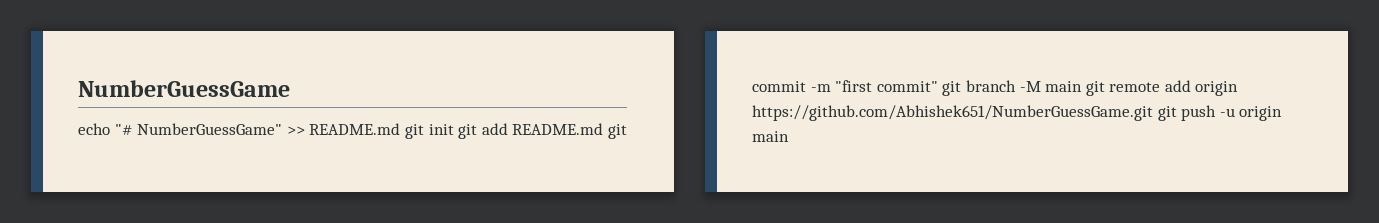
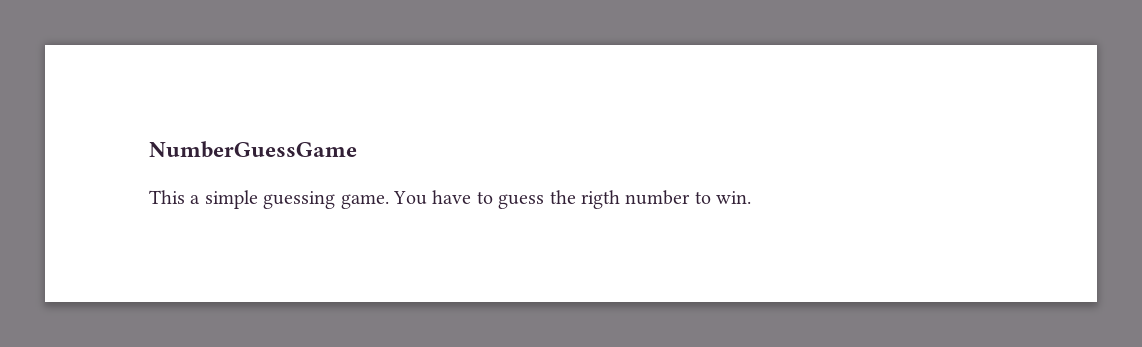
- echo "# NumberGuessGame" >> README.md git init git add README.md git commit -m "first commit" git branch -M main git remote add origin https://github.com/Abhishek651/NumberGuessGame.git git push -u origin main
+ This a simple guessing game. You have to guess the rigth number to win.

